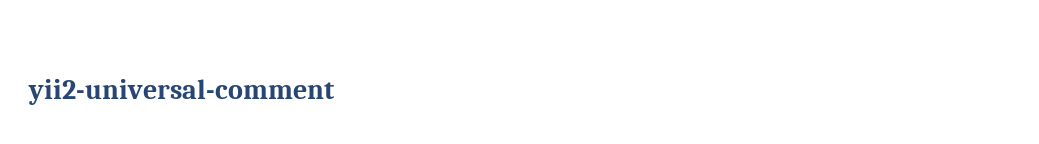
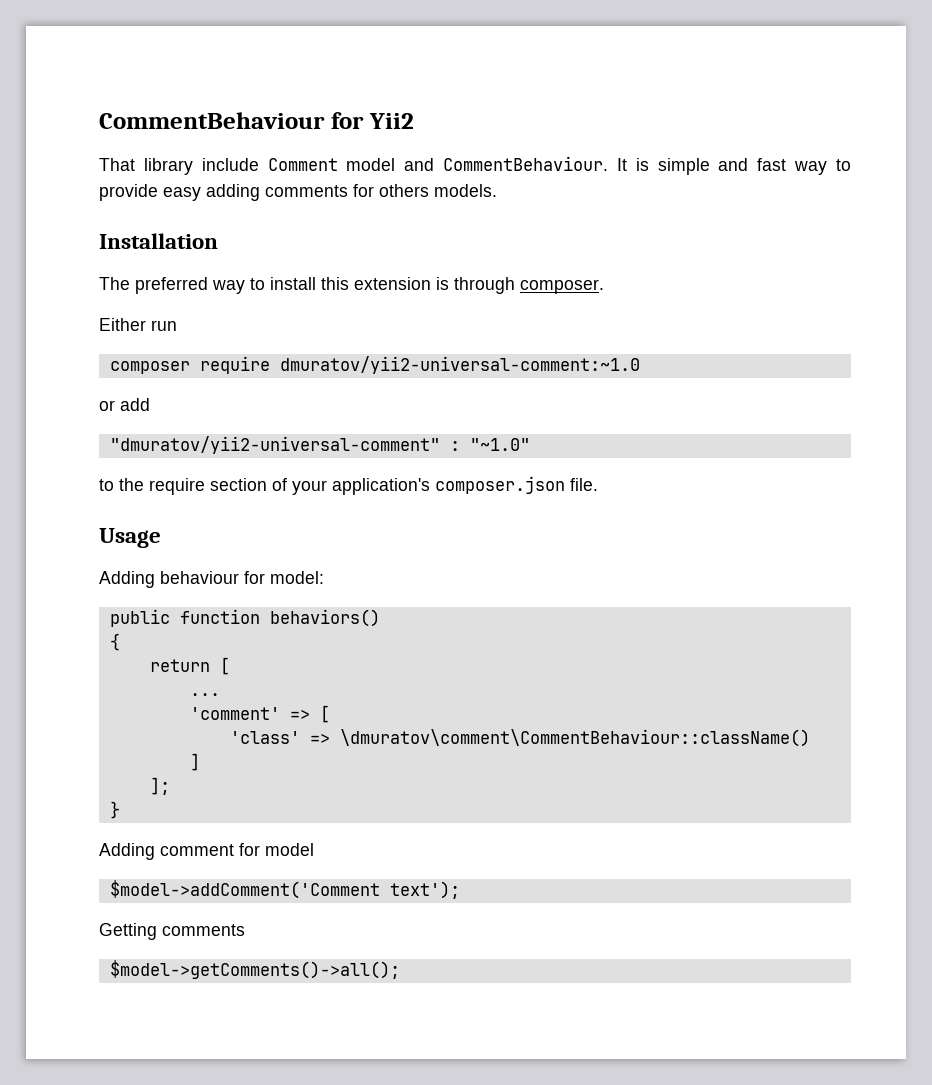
- yii2-universal-comment
+ CommentBehaviour for Yii2
+ That library include Comment model and CommentBehaviour. It is simple and fast way to provide easy adding comments for others models.
+ Installation
+ The preferred way to install this extension is through composer.
+ Either run
+ composer require dmuratov/yii2-universal-comment:~1.0
+ or add
+ "dmuratov/yii2-universal-comment" : "~1.0"
+ to the require section of your application's composer.json file.
+ Usage
+ Adding behaviour for model:
+ public function behaviors()
+ {
+ return [
+ ...
+ 'comment' => [
+ 'class' => \dmuratov\comment\CommentBehaviour::className()
+ ]
+ ];
+ }
+ Adding comment for model
+ $model->addComment('Comment text');
+ Getting comments
+ $model->getComments()->all();

